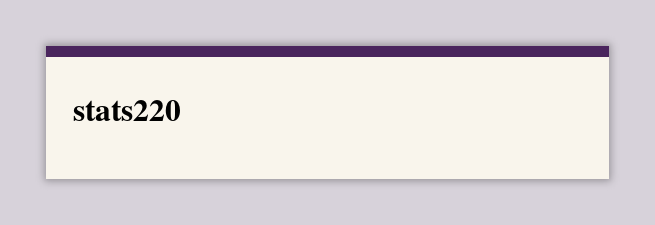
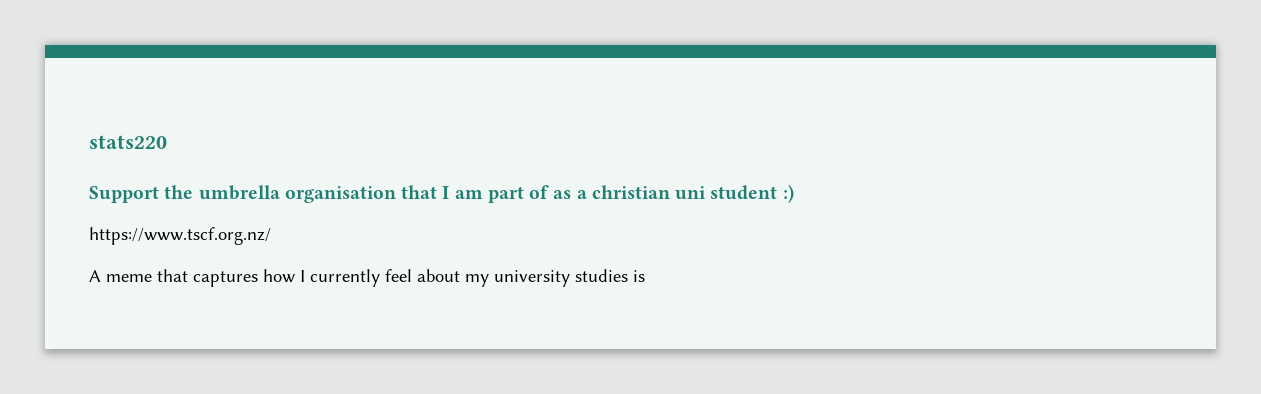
+ Support the umbrella organisation that I am part of as a christian uni student :)
+ https://www.tscf.org.nz/
+ A meme that captures how I currently feel about my university studies is

